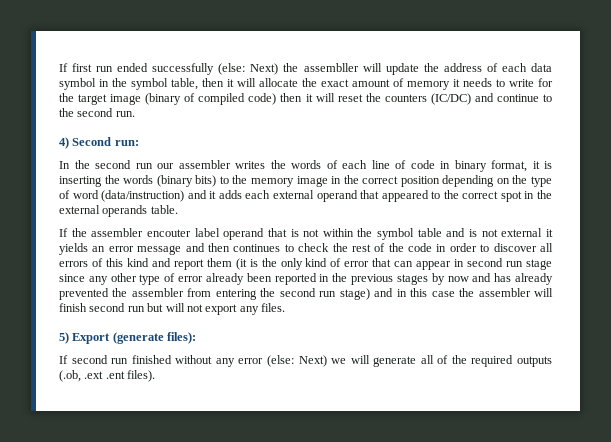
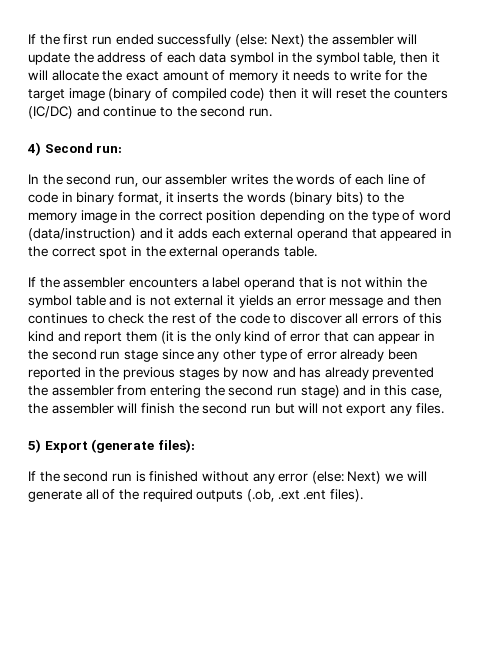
- If first run ended successfully (else: Next) the assembller will update the address of each data symbol in the symbol table, then it will allocate the exact amount of memory it needs to write for the target image (binary of compiled code) then it will reset the counters (IC/DC) and continue to the second run.
+ If the first run ended successfully (else: Next) the assembler will update the address of each data symbol in the symbol table, then it will allocate the exact amount of memory it needs to write for the target image (binary of compiled code) then it will reset the counters (IC/DC) and continue to the second run.
- In the second run our assembler writes the words of each line of code in binary format, it is inserting the words (binary bits) to the memory image in the correct position depending on the type of word (data/instruction) and it adds each external operand that appeared to the correct spot in the external operands table.
+ In the second run, our assembler writes the words of each line of code in binary format, it inserts the words (binary bits) to the memory image in the correct position depending on the type of word (data/instruction) and it adds each external operand that appeared in the correct spot in the external operands table.
- If the assembler encouter label operand that is not within the symbol table and is not external it yields an error message and then continues to check the rest of the code in order to discover all errors of this kind and report them (it is the only kind of error that can appear in second run stage since any other type of error already been reported in the previous stages by now and has already prevented the assembler from entering the second run stage) and in this case the assembler will finish second run but will not export any files.
+ If the assembler encounters a label operand that is not within the symbol table and is not external it yields an error message and then continues to check the rest of the code to discover all errors of this kind and report them (it is the only kind of error that can appear in the second run stage since any other type of error already been reported in the previous stages by now and has already prevented the assembler from entering the second run stage) and in this case, the assembler will finish the second run but will not export any files.
- If second run finished without any error (else: Next) we will generate all of the required outputs (.ob, .ext .ent files).
+ If the second run is finished without any error (else: Next) we will generate all of the required outputs (.ob, .ext .ent files).

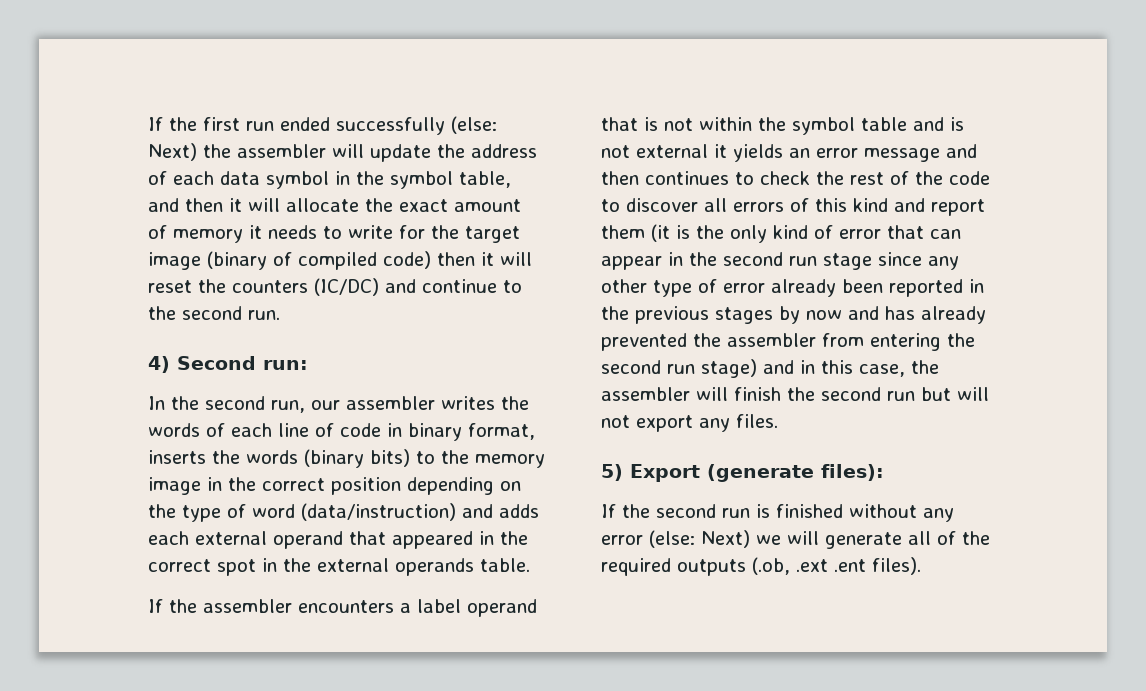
- If the first run ended successfully (else: Next) the assembler will update the address of each data symbol in the symbol table, then it will allocate the exact amount of memory it needs to write for the target image (binary of compiled code) then it will reset the counters (IC/DC) and continue to the second run.
+ If the first run ended successfully (else: Next) the assembler will update the address of each data symbol in the symbol table, and then it will allocate the exact amount of memory it needs to write for the target image (binary of compiled code) then it will reset the counters (IC/DC) and continue to the second run.
- In the second run, our assembler writes the words of each line of code in binary format, it inserts the words (binary bits) to the memory image in the correct position depending on the type of word (data/instruction) and it adds each external operand that appeared in the correct spot in the external operands table.
+ In the second run, our assembler writes the words of each line of code in binary format, inserts the words (binary bits) to the memory image in the correct position depending on the type of word (data/instruction) and adds each external operand that appeared in the correct spot in the external operands table.

